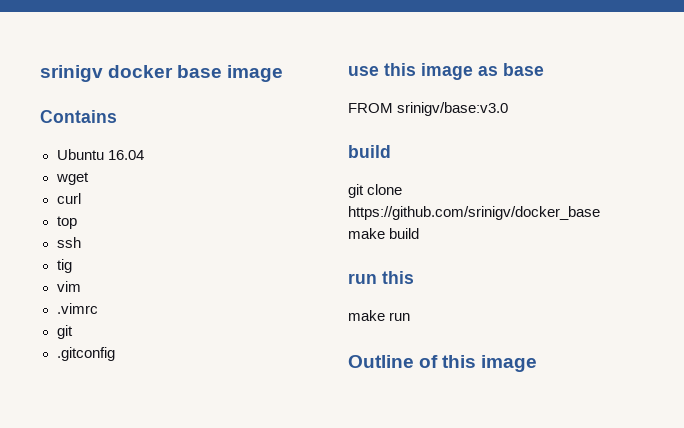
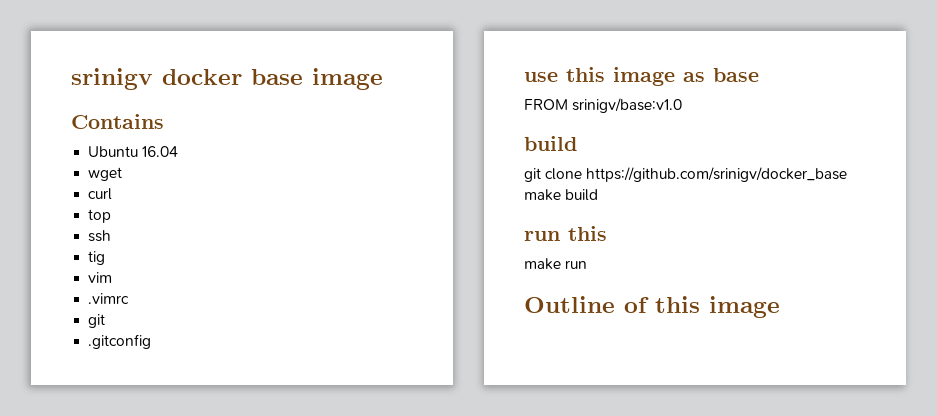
- FROM srinigv/base:v3.0
+ FROM srinigv/base:v1.0

